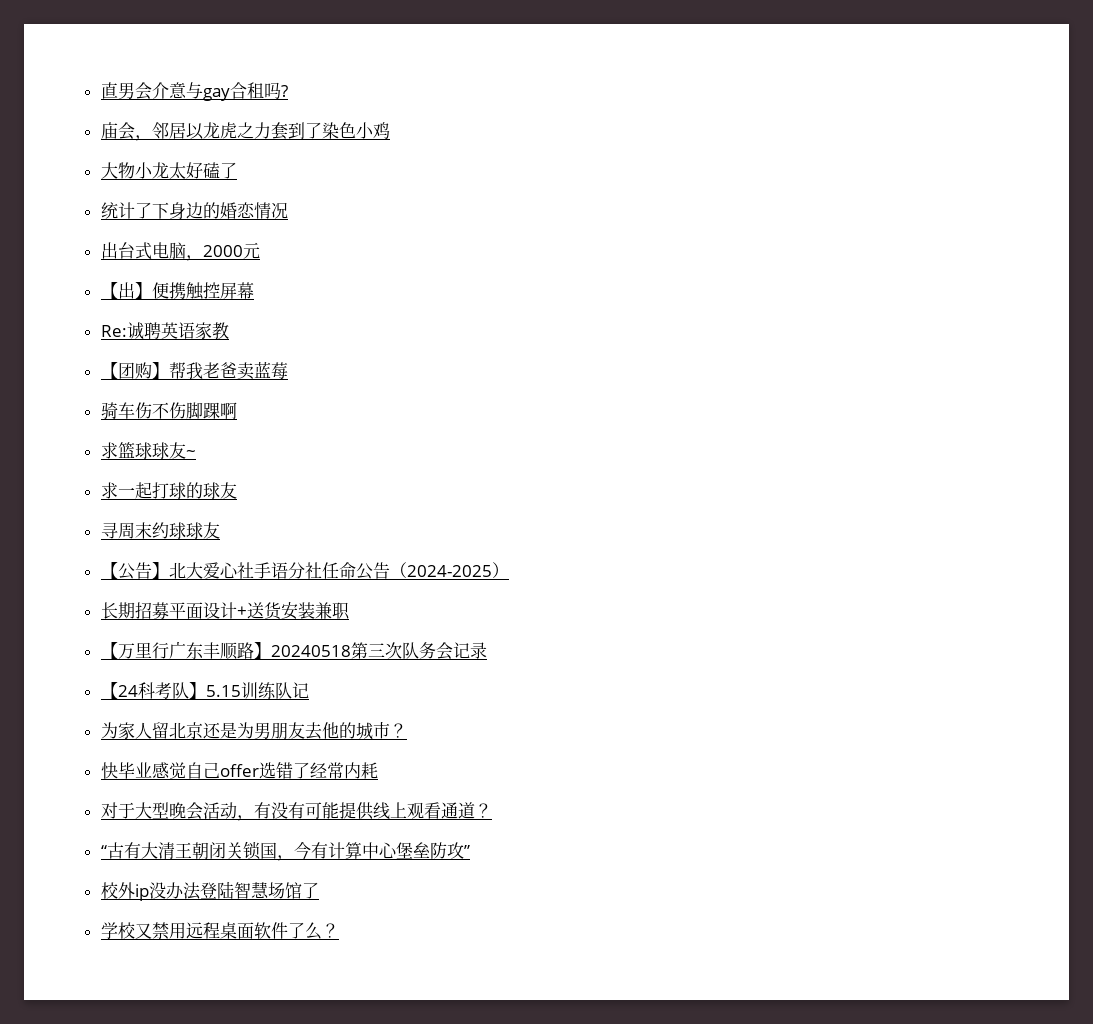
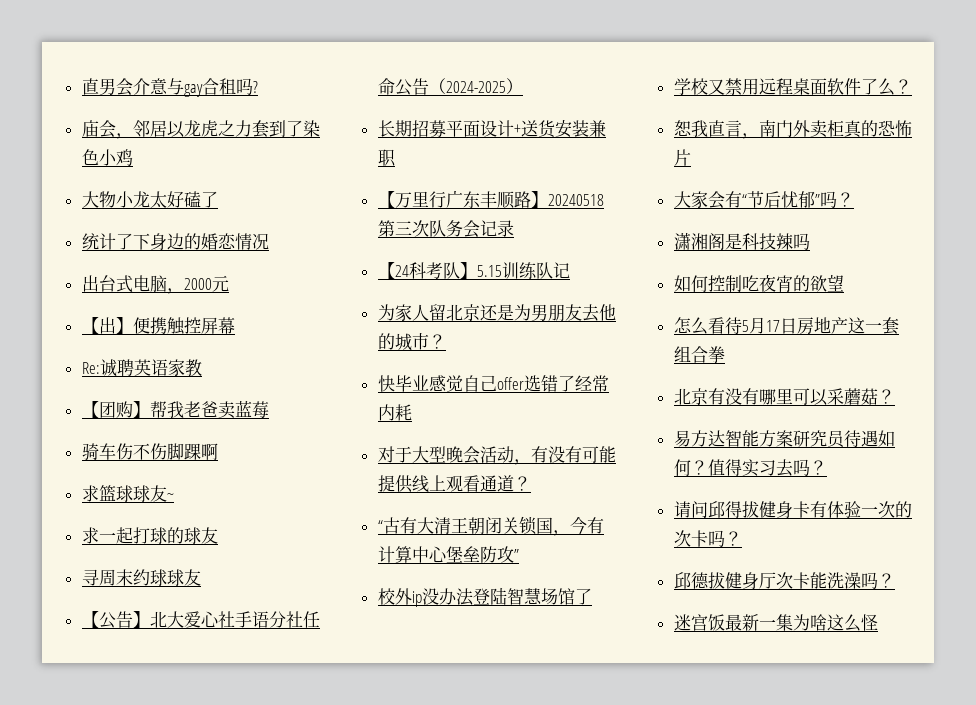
+ 恕我直言，南门外卖柜真的恐怖片
+ 大家会有“节后忧郁”吗？
+ 潇湘阁是科技辣吗
+ 如何控制吃夜宵的欲望
+ 怎么看待5月17日房地产这一套组合拳
+ 北京有没有哪里可以采蘑菇？
+ 易方达智能方案研究员待遇如何？值得实习去吗？
+ 请问邱得拔健身卡有体验一次的次卡吗？
+ 邱德拔健身厅次卡能洗澡吗？
+ 迷宫饭最新一集为啥这么怪

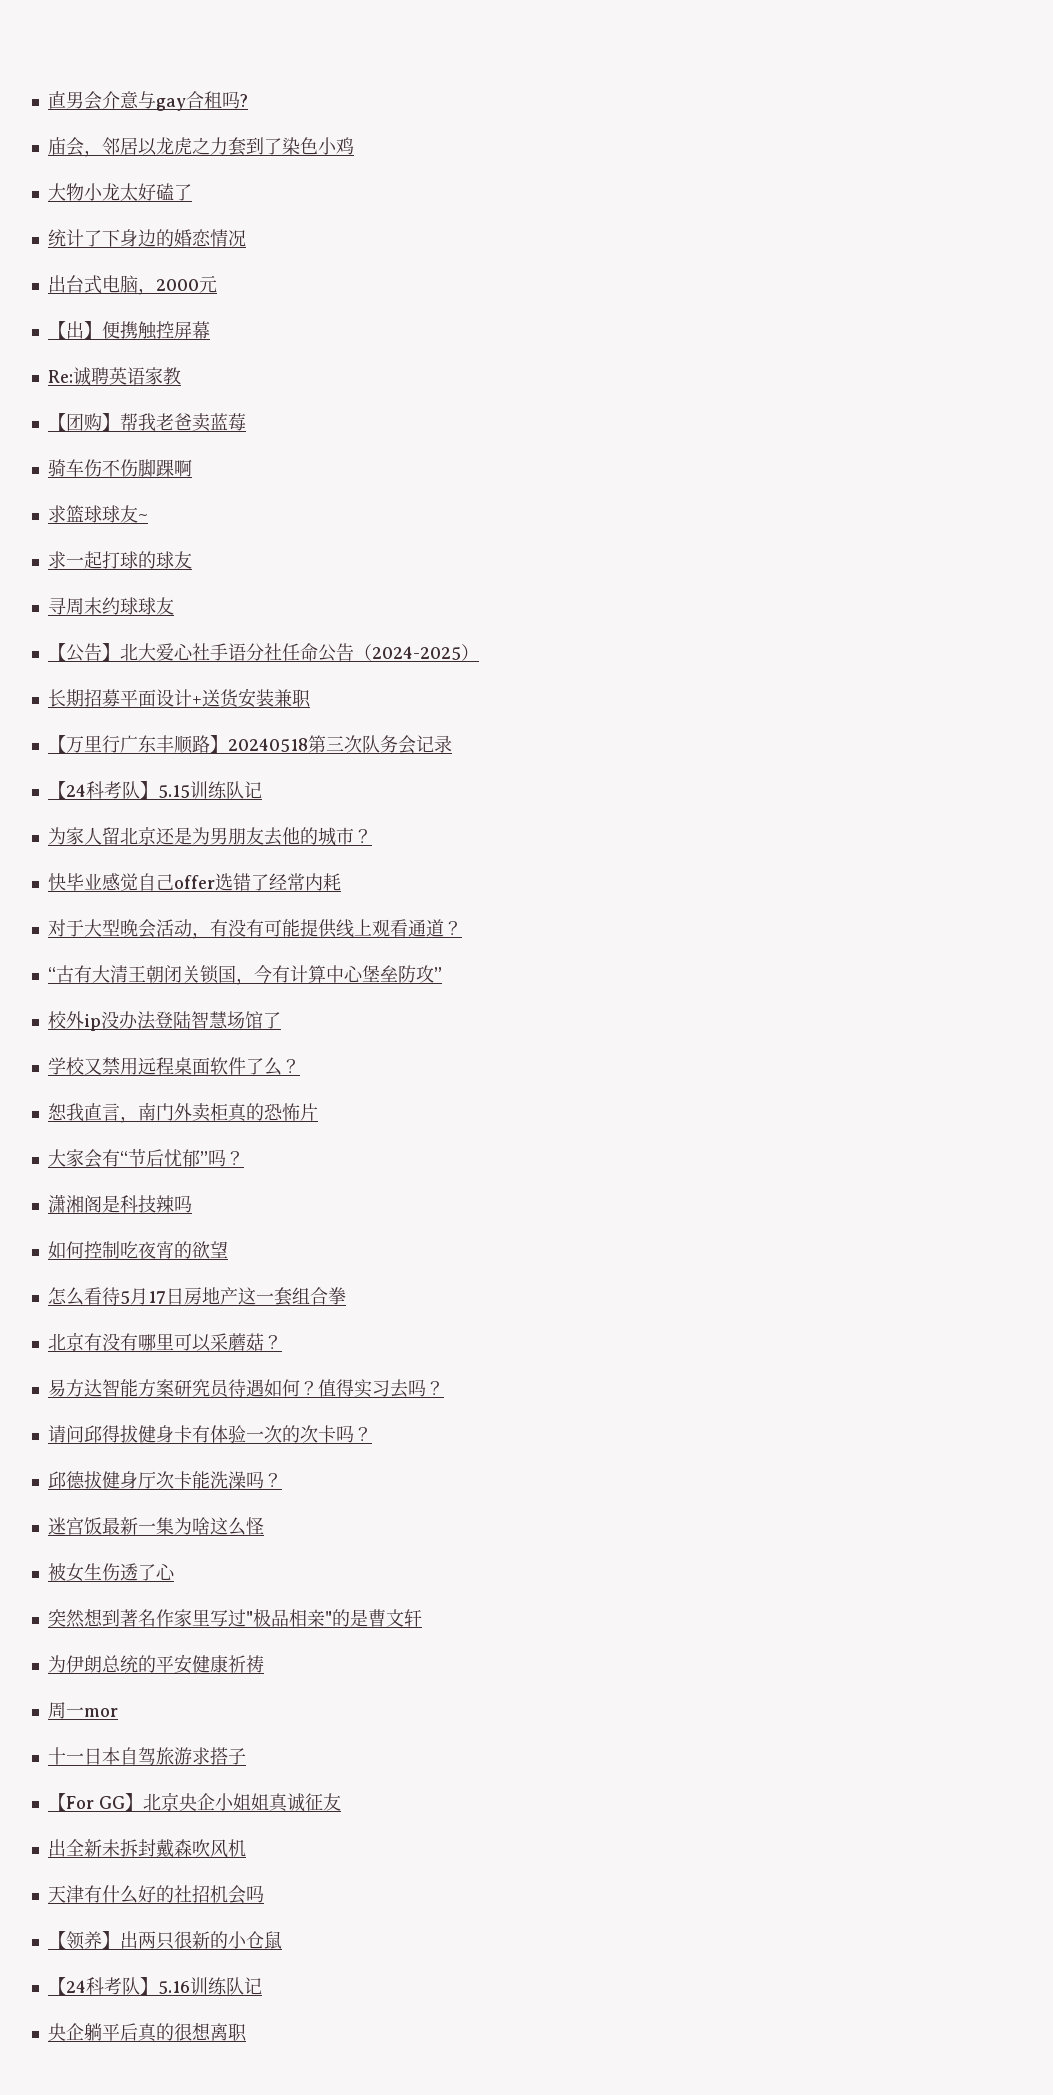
+ 被女生伤透了心
+ 突然想到著名作家里写过"极品相亲"的是曹文轩
+ 为伊朗总统的平安健康祈祷
+ 周一mor
+ 十一日本自驾旅游求搭子
+ 【For GG】北京央企小姐姐真诚征友
+ 出全新未拆封戴森吹风机
+ 天津有什么好的社招机会吗
+ 【领养】出两只很新的小仓鼠
+ 【24科考队】5.16训练队记
+ 央企躺平后真的很想离职

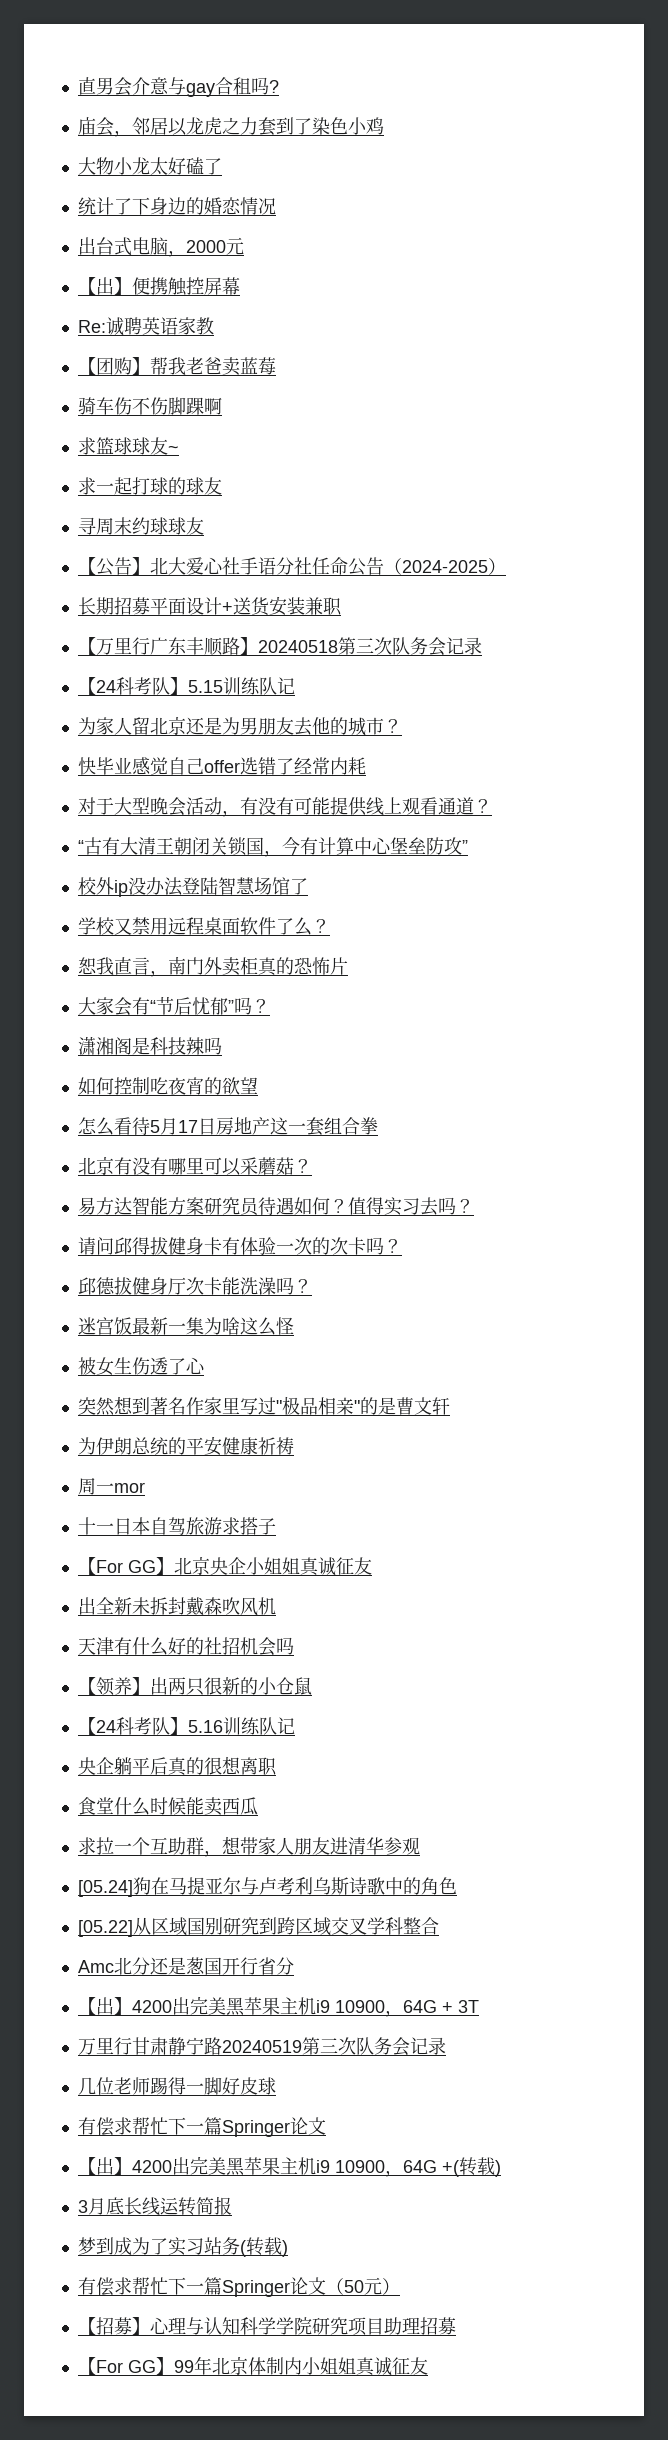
+ 食堂什么时候能卖西瓜
+ 求拉一个互助群，想带家人朋友进清华参观
+ [05.24]狗在马提亚尔与卢考利乌斯诗歌中的角色
+ [05.22]从区域国别研究到跨区域交叉学科整合
+ Amc北分还是葱国开行省分
+ 【出】4200出完美黑苹果主机i9 10900，64G + 3T
+ 万里行甘肃静宁路20240519第三次队务会记录
+ 几位老师踢得一脚好皮球
+ 有偿求帮忙下一篇Springer论文
+ 【出】4200出完美黑苹果主机i9 10900，64G +(转载)
+ 3月底长线运转简报
+ 梦到成为了实习站务(转载)
+ 有偿求帮忙下一篇Springer论文（50元）
+ 【招募】心理与认知科学学院研究项目助理招募
+ 【For GG】99年北京体制内小姐姐真诚征友

